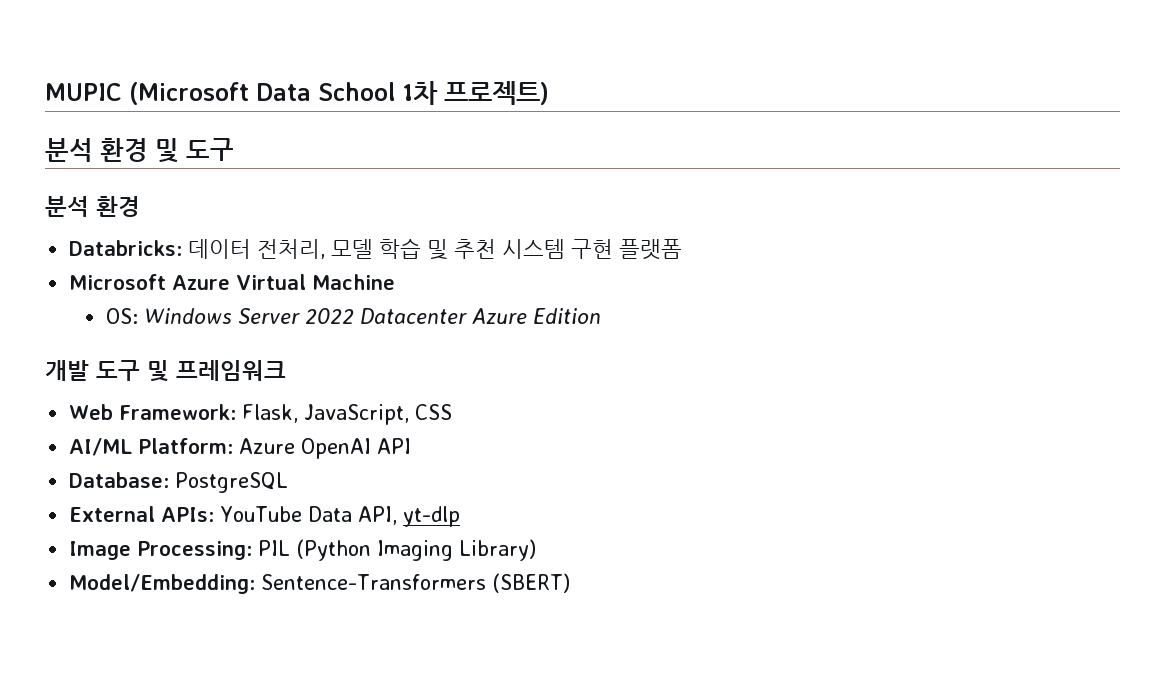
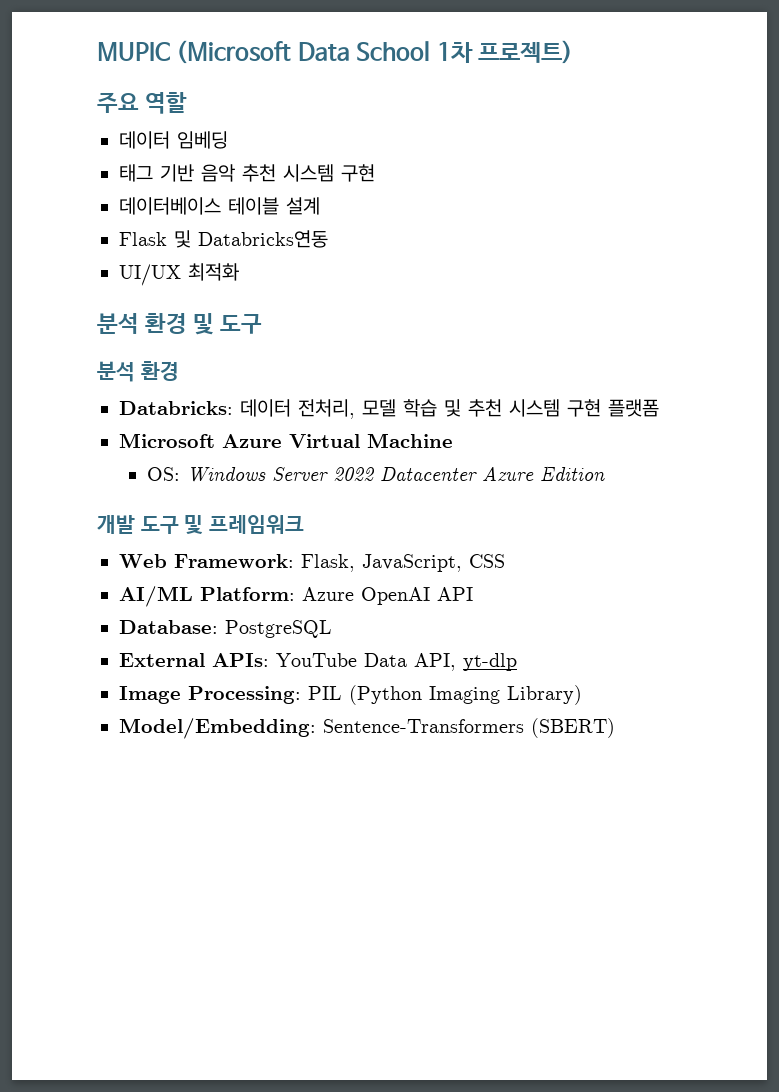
+ 주요 역할
+ 데이터 임베딩
+ 태그 기반 음악 추천 시스템 구현
+ 데이터베이스 테이블 설계
+ Flask 및 Databricks연동
+ UI/UX 최적화

